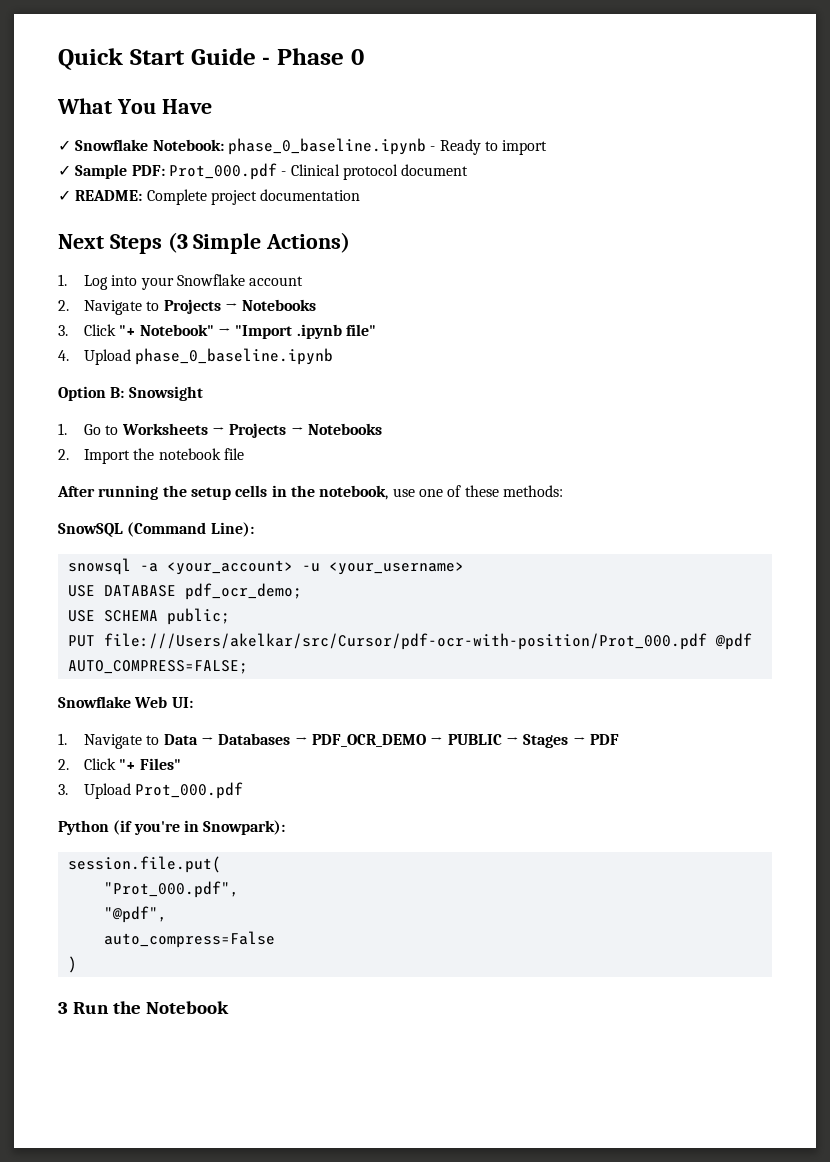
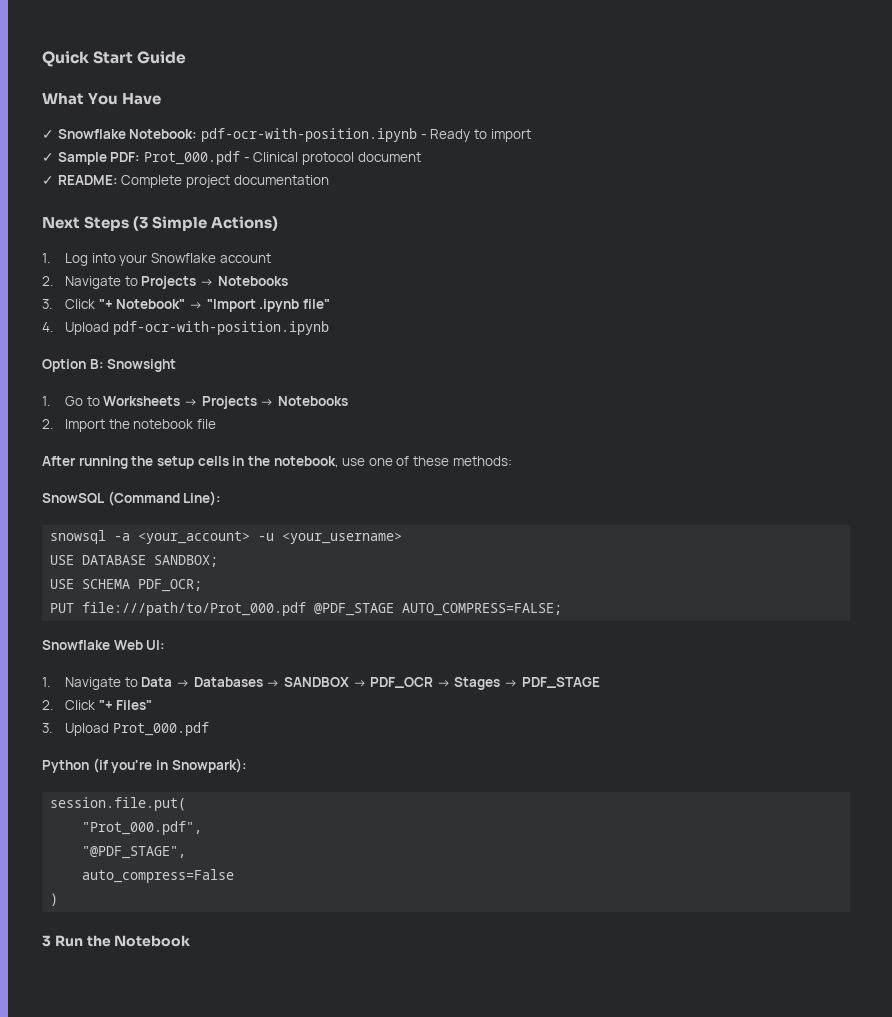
- Quick Start Guide - Phase 0
+ Quick Start Guide
- ✓ Snowflake Notebook: phase_0_baseline.ipynb - Ready to import
+ ✓ Snowflake Notebook: pdf-ocr-with-position.ipynb - Ready to import
- 4. Upload phase_0_baseline.ipynb
+ 4. Upload pdf-ocr-with-position.ipynb
- USE DATABASE pdf_ocr_demo;
+ USE DATABASE SANDBOX;
- USE SCHEMA public;
+ USE SCHEMA PDF_OCR;
- PUT file:///Users/akelkar/src/Cursor/pdf-ocr-with-position/Prot_000.pdf @pdf AUTO_COMPRESS=FALSE;
+ PUT file:///path/to/Prot_000.pdf @PDF_STAGE AUTO_COMPRESS=FALSE;
- 1. Navigate to Data → Databases → PDF_OCR_DEMO → PUBLIC → Stages → PDF
+ 1. Navigate to Data → Databases → SANDBOX → PDF_OCR → Stages → PDF_STAGE
- "@pdf",
+ "@PDF_STAGE",

